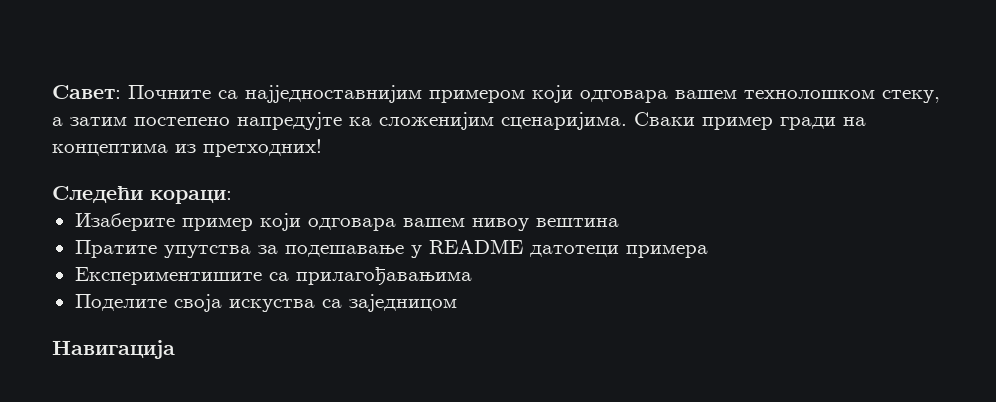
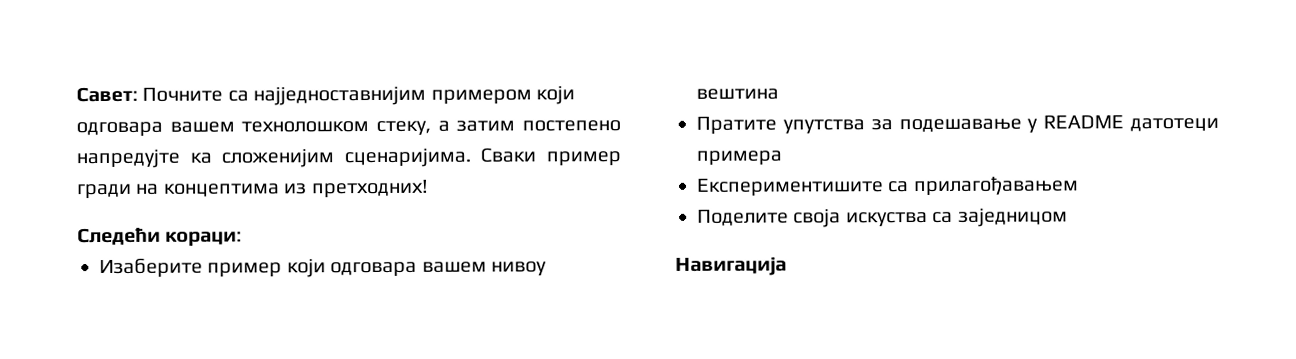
- Експериментишите са прилагођавањима
+ Експериментишите са прилагођавањем

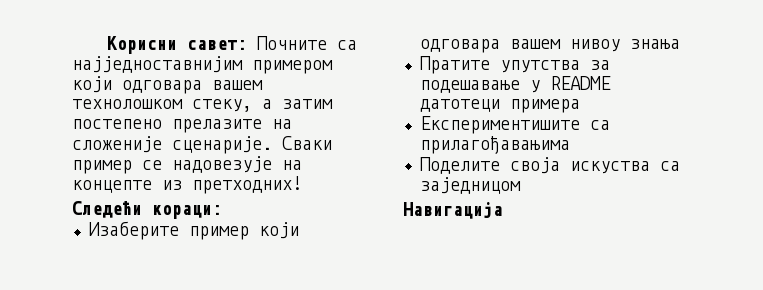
- Савет: Почните са најједноставнијим примером који одговара вашем технолошком стеку, а затим постепено напредујте ка сложенијим сценаријима. Сваки пример гради на концептима из претходних!
+ Корисни савет: Почните са најједноставнијим примером који одговара вашем технолошком стеку, а затим постепено прелазите на сложеније сценарије. Сваки пример се надовезује на концепте из претходних!
- Изаберите пример који одговара вашем нивоу вештина
+ Изаберите пример који одговара вашем нивоу знања
- Експериментишите са прилагођавањем
+ Експериментишите са прилагођавањима

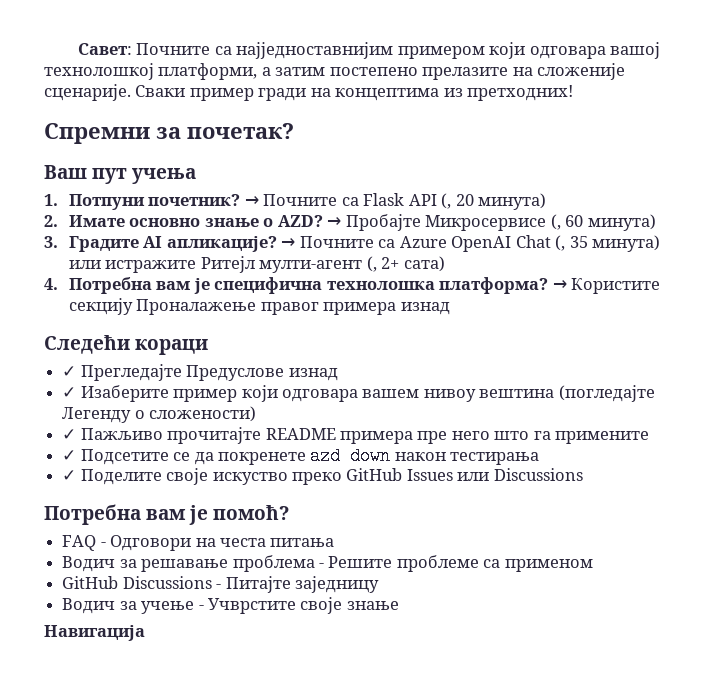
- Корисни савет: Почните са најједноставнијим примером који одговара вашем технолошком стеку, а затим постепено прелазите на сложеније сценарије.
+ Савет: Почните са најједноставнијим примером који одговара вашој технолошкој платформи, а затим постепено прелазите на сложеније сценарије.
- Сваки пример се надовезује на концепте из претходних!
- Следећи кораци:
- Изаберите пример који одговара вашем нивоу знања
- Пратите упутства за подешавање у README датотеци примера
- Експериментишите са прилагођавањима
- Поделите своја искуства са заједницом
+ Сваки пример гради на концептима из претходних!
+ Спремни за почетак?
+ Ваш пут учења
+ 1. Потпуни почетник? → Почните са Flask API (, 20 минута)
+ 2. Имате основно знање о AZD? → Пробајте Микросервисе (, 60 минута)
+ 3. Градите AI апликације? → Почните са Azure OpenAI Chat (, 35 минута) или истражите Ритејл мулти-агент (, 2+ сата)
+ 4. Потребна вам је специфична технолошка платформа? → Користите секцију Проналажење правог примера изнад
+ Следећи кораци
+ ✓ Прегледајте Предуслове изнад
+ ✓ Изаберите пример који одговара вашем нивоу вештина (погледајте Легенду о сложености)
+ ✓ Пажљиво прочитајте README примера пре него што га примените
+ ✓ Подсетите се да покренете azd down након тестирања
+ ✓ Поделите своје искуство преко GitHub Issues или Discussions
+ Потребна вам је помоћ?
+ FAQ - Одговори на честа питања
+ Водич за решавање проблема - Решите проблеме са применом
+ GitHub Discussions - Питајте заједницу
+ Водич за учење - Учврстите своје знање

